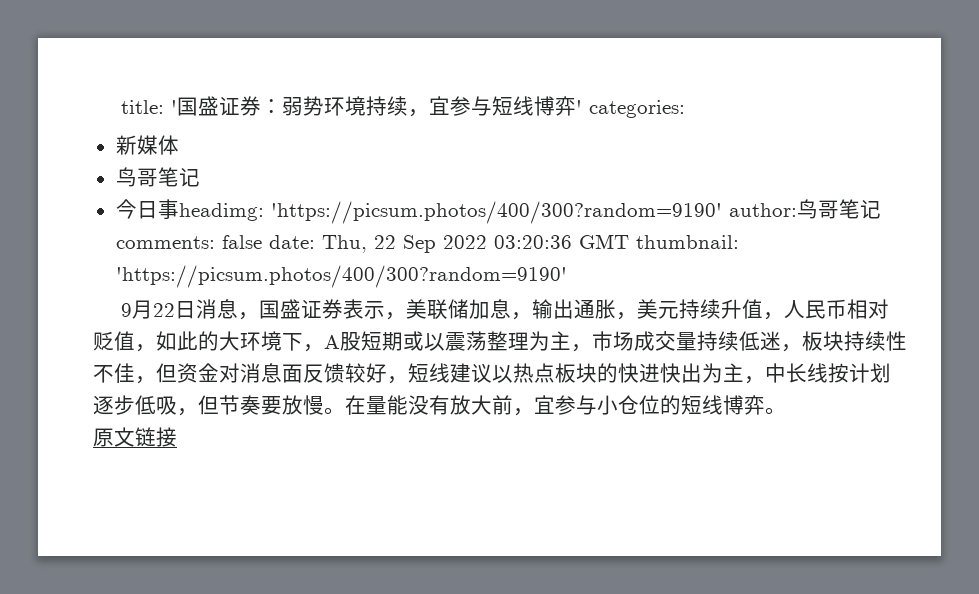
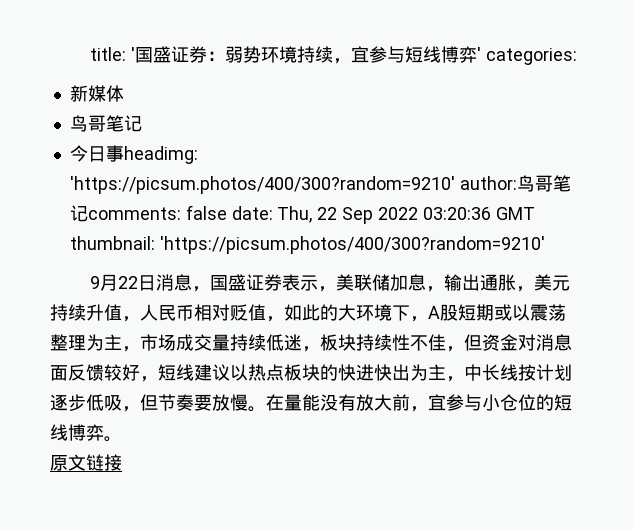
- 今日事headimg: 'https://picsum.photos/400/300?random=9190' author:鸟哥笔记comments: false date: Thu, 22 Sep 2022 03:20:36 GMT thumbnail: 'https://picsum.photos/400/300?random=9190'
+ 今日事headimg: 'https://picsum.photos/400/300?random=9210' author:鸟哥笔记comments: false date: Thu, 22 Sep 2022 03:20:36 GMT thumbnail: 'https://picsum.photos/400/300?random=9210'

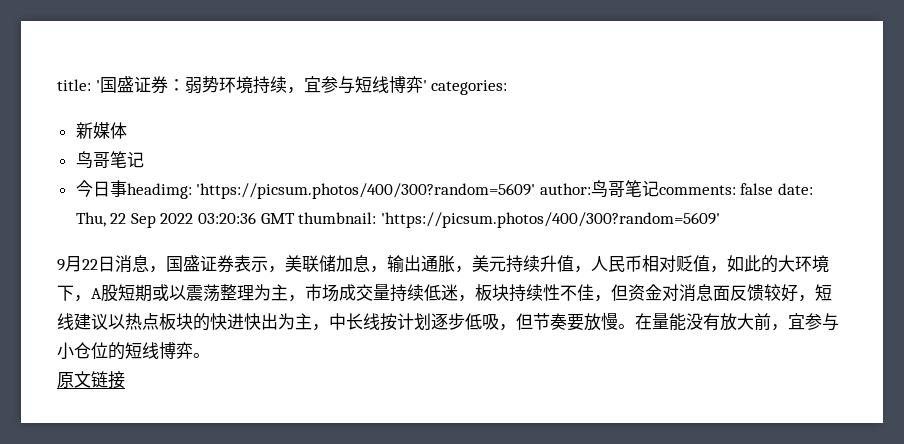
- 今日事headimg: 'https://picsum.photos/400/300?random=9210' author:鸟哥笔记comments: false date: Thu, 22 Sep 2022 03:20:36 GMT thumbnail: 'https://picsum.photos/400/300?random=9210'
+ 今日事headimg: 'https://picsum.photos/400/300?random=5609' author:鸟哥笔记comments: false date: Thu, 22 Sep 2022 03:20:36 GMT thumbnail: 'https://picsum.photos/400/300?random=5609'

